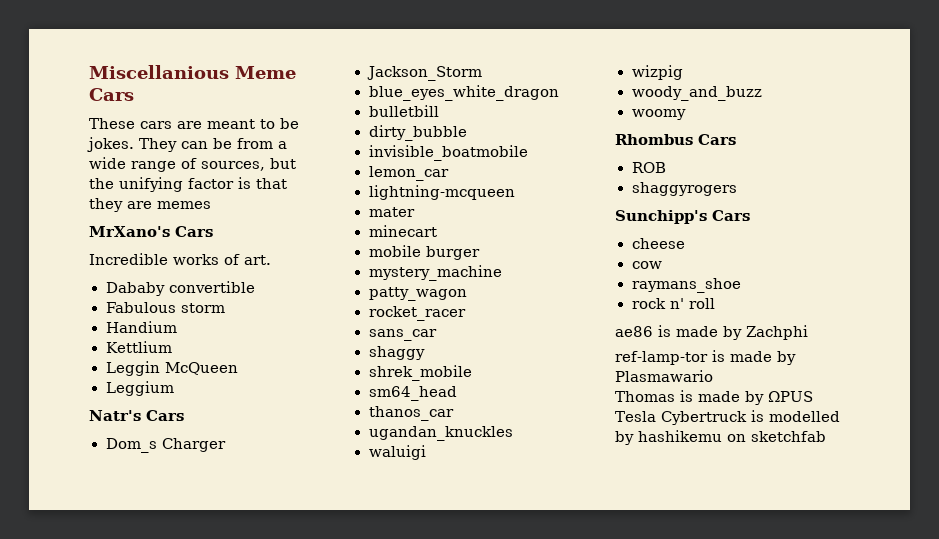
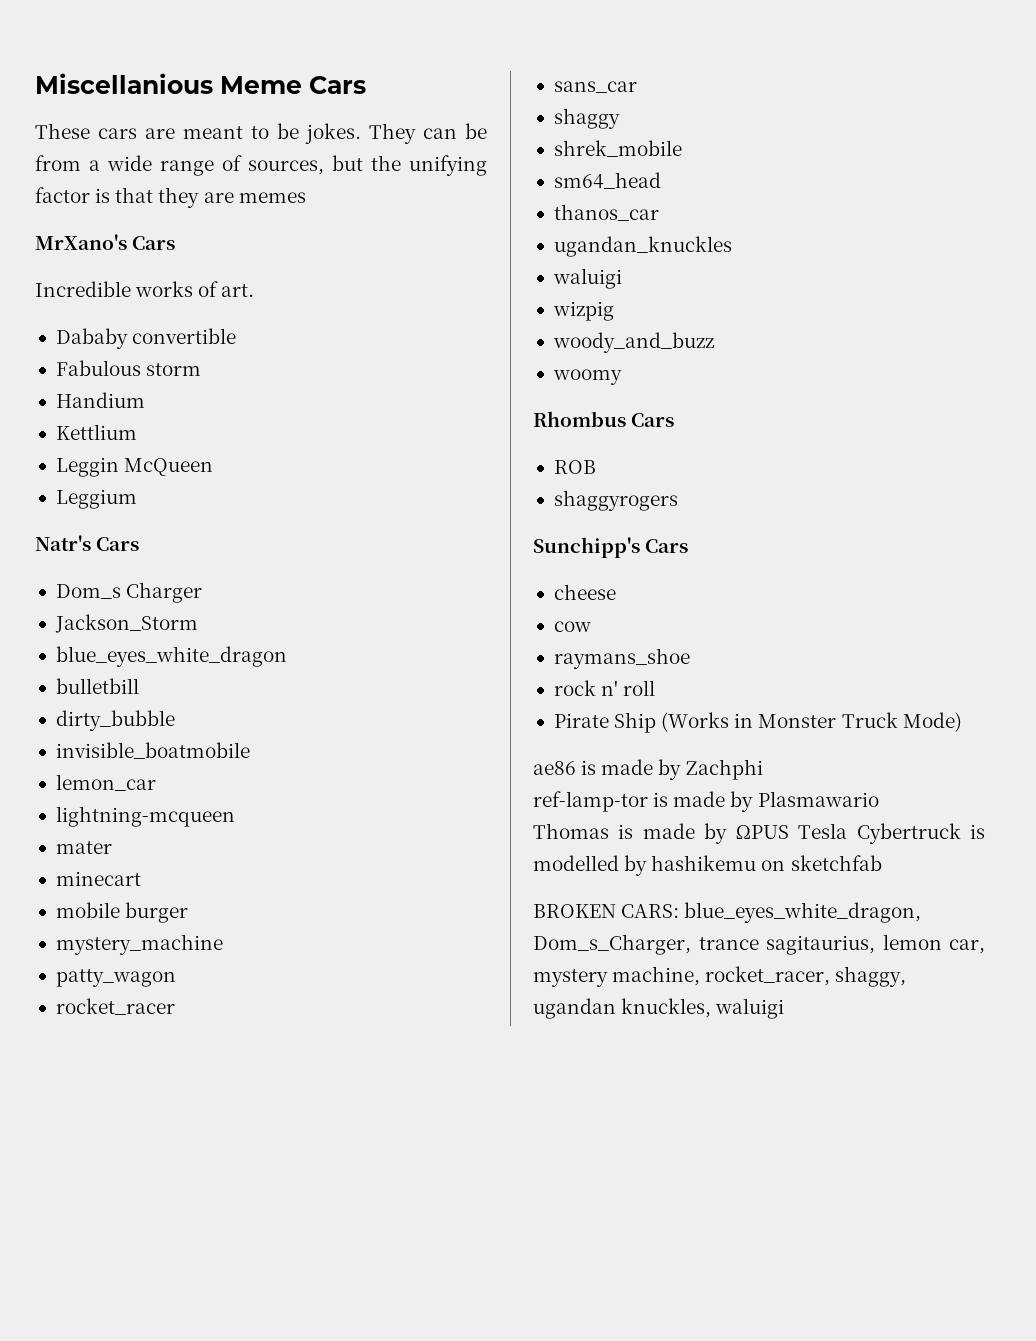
+ Pirate Ship (Works in Monster Truck Mode)
+ BROKEN CARS: blue_eyes_white_dragon, Dom_s_Charger, trance sagitaurius, lemon car, mystery machine, rocket_racer, shaggy, ugandan knuckles, waluigi

